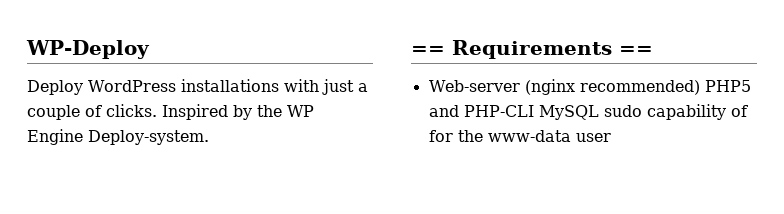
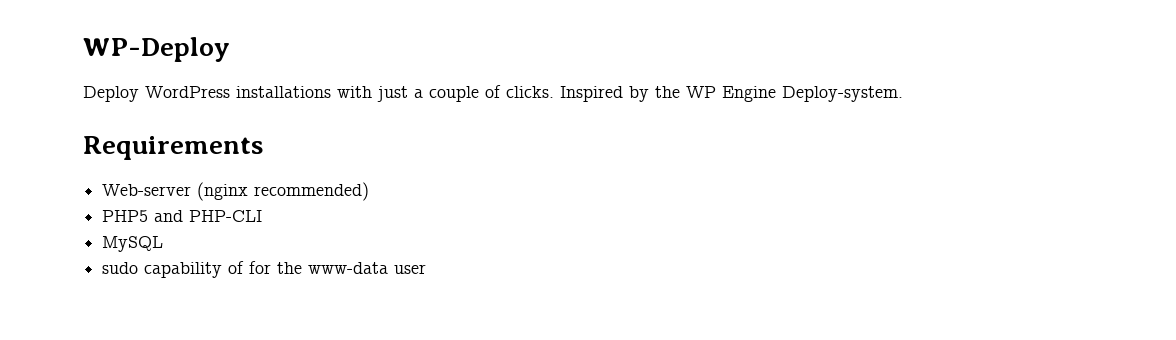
- == Requirements ==
+ Requirements
- Web-server (nginx recommended) PHP5 and PHP-CLI MySQL sudo capability of for the www-data user
+ Web-server (nginx recommended)
+ PHP5 and PHP-CLI
+ MySQL
+ sudo capability of for the www-data user

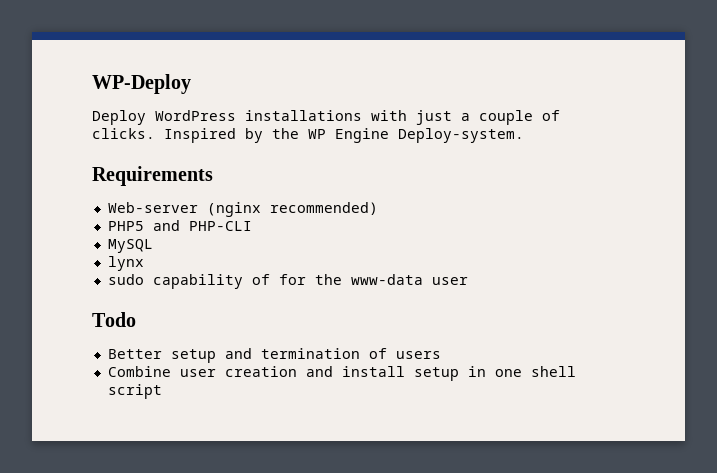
+ lynx
+ Todo
+ Better setup and termination of users
+ Combine user creation and install setup in one shell script

